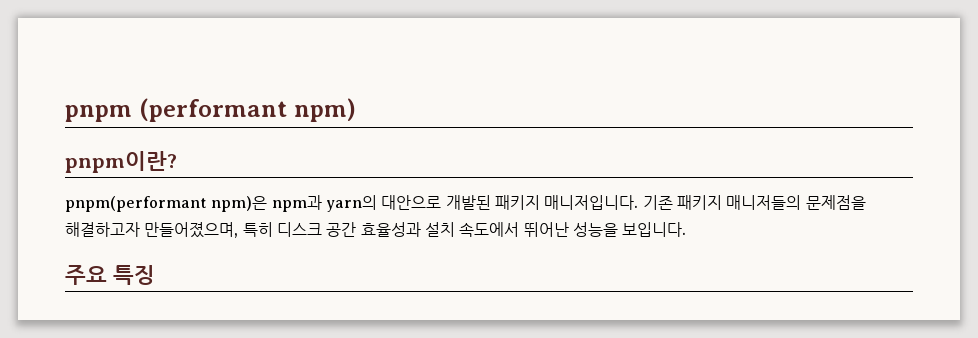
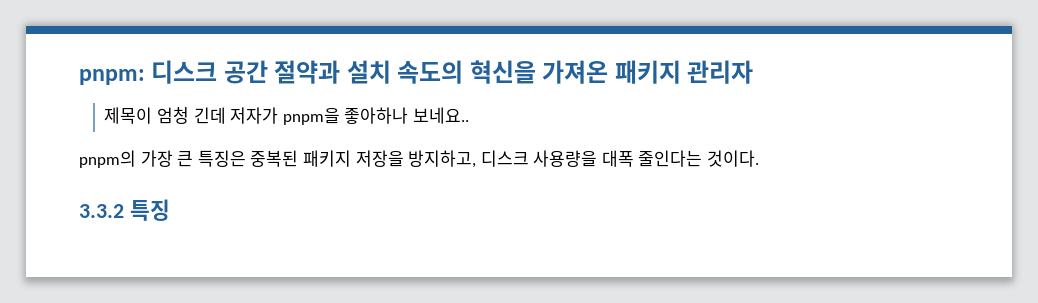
- pnpm (performant npm)
- pnpm이란?
- pnpm(performant npm)은 npm과 yarn의 대안으로 개발된 패키지 매니저입니다. 기존 패키지 매니저들의 문제점을 해결하고자 만들어졌으며, 특히 디스크 공간 효율성과 설치 속도에서 뛰어난 성능을 보입니다.
- 주요 특징
+ pnpm: 디스크 공간 절약과 설치 속도의 혁신을 가져온 패키지 관리자
+ 제목이 엄청 긴데 저자가 pnpm을 좋아하나 보네요..
+ pnpm의 가장 큰 특징은 중복된 패키지 저장을 방지하고, 디스크 사용량을 대폭 줄인다는 것이다.
+ 3.3.2 특징

